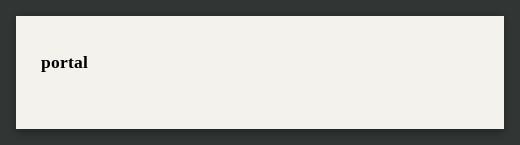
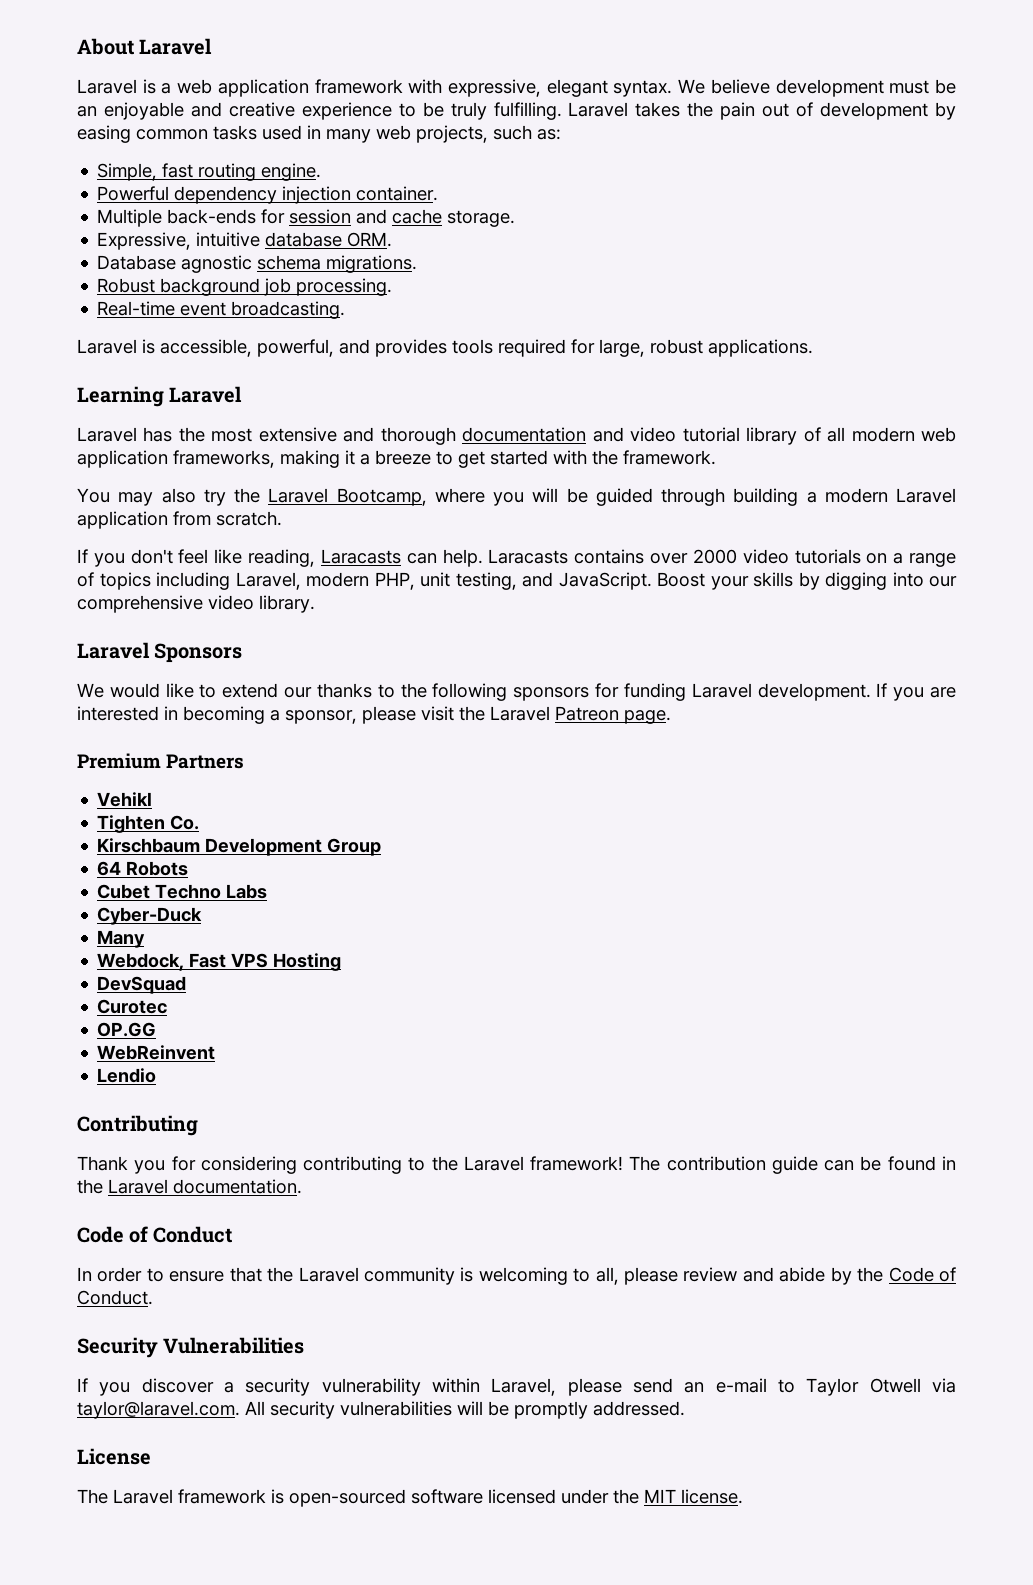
- portal
+ About Laravel
+ Laravel is a web application framework with expressive, elegant syntax. We believe development must be an enjoyable and creative experience to be truly fulfilling. Laravel takes the pain out of development by easing common tasks used in many web projects, such as:
+ Simple, fast routing engine.
+ Powerful dependency injection container.
+ Multiple back-ends for session and cache storage.
+ Expressive, intuitive database ORM.
+ Database agnostic schema migrations.
+ Robust background job processing.
+ Real-time event broadcasting.
+ Laravel is accessible, powerful, and provides tools required for large, robust applications.
+ Learning Laravel
+ Laravel has the most extensive and thorough documentation and video tutorial library of all modern web application frameworks, making it a breeze to get started with the framework.
+ You may also try the Laravel Bootcamp, where you will be guided through building a modern Laravel application from scratch.
+ If you don't feel like reading, Laracasts can help. Laracasts contains over 2000 video tutorials on a range of topics including Laravel, modern PHP, unit testing, and JavaScript. Boost your skills by digging into our comprehensive video library.
+ Laravel Sponsors
+ We would like to extend our thanks to the following sponsors for funding Laravel development. If you are interested in becoming a sponsor, please visit the Laravel Patreon page.
+ Premium Partners
+ Vehikl
+ Tighten Co.
+ Kirschbaum Development Group
+ 64 Robots
+ Cubet Techno Labs
+ Cyber-Duck
+ Many
+ Webdock, Fast VPS Hosting
+ DevSquad
+ Curotec
+ OP.GG
+ WebReinvent
+ Lendio
+ Contributing
+ Thank you for considering contributing to the Laravel framework! The contribution guide can be found in the Laravel documentation.
+ Code of Conduct
+ In order to ensure that the Laravel community is welcoming to all, please review and abide by the Code of Conduct.
+ Security Vulnerabilities
+ If you discover a security vulnerability within Laravel, please send an e-mail to Taylor Otwell via taylor@laravel.com. All security vulnerabilities will be promptly addressed.
+ License
+ The Laravel framework is open-sourced software licensed under the MIT license.

